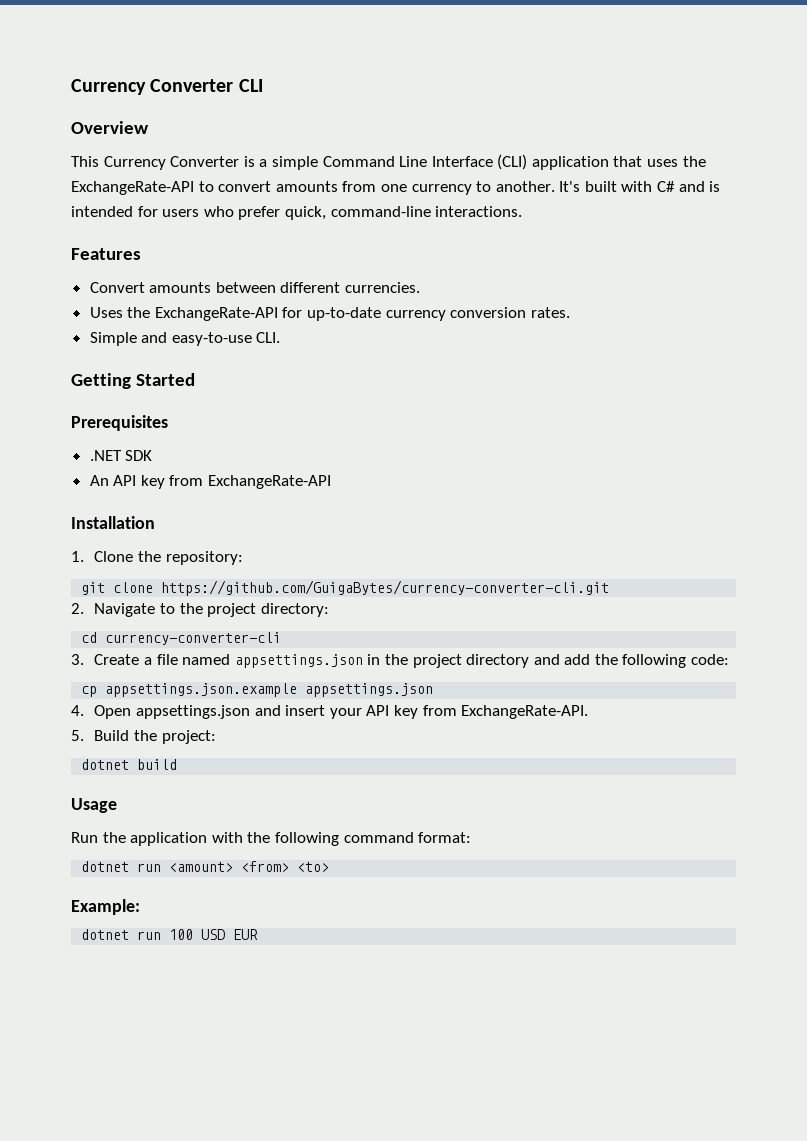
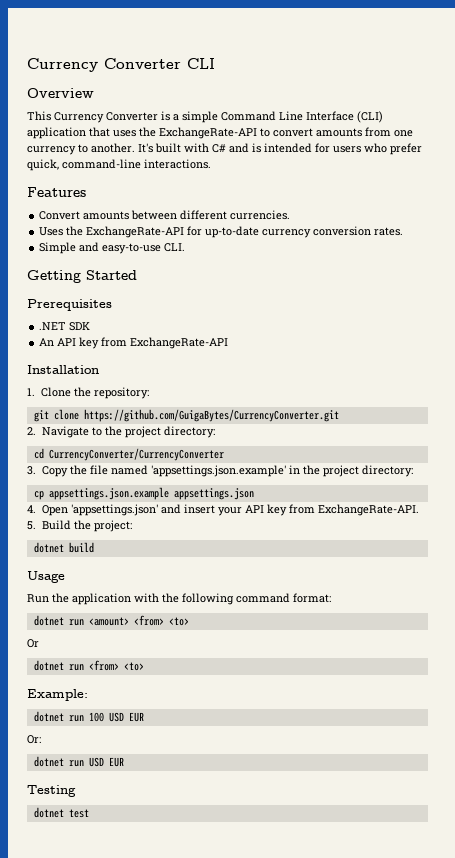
- git clone https://github.com/GuigaBytes/currency-converter-cli.git
+ git clone https://github.com/GuigaBytes/CurrencyConverter.git
- cd currency-converter-cli
+ cd CurrencyConverter/CurrencyConverter
- 3. Create a file named appsettings.json in the project directory and add the following code:
+ 3. Copy the file named 'appsettings.json.example' in the project directory:
- 4. Open appsettings.json and insert your API key from ExchangeRate-API.
+ 4. Open 'appsettings.json' and insert your API key from ExchangeRate-API.
+ Or
+ dotnet run <from> <to>
+ Or:
+ dotnet run USD EUR
+ Testing
+ dotnet test

